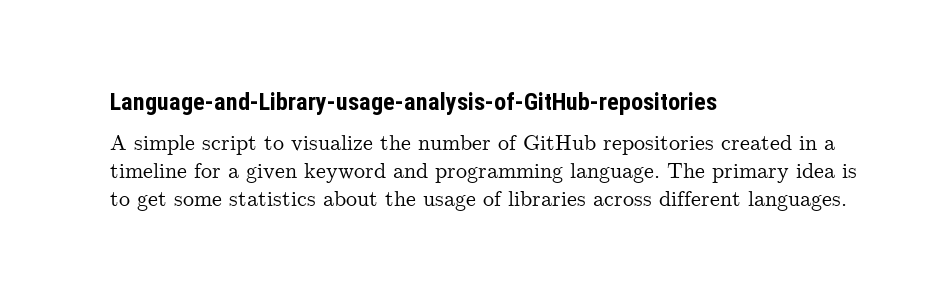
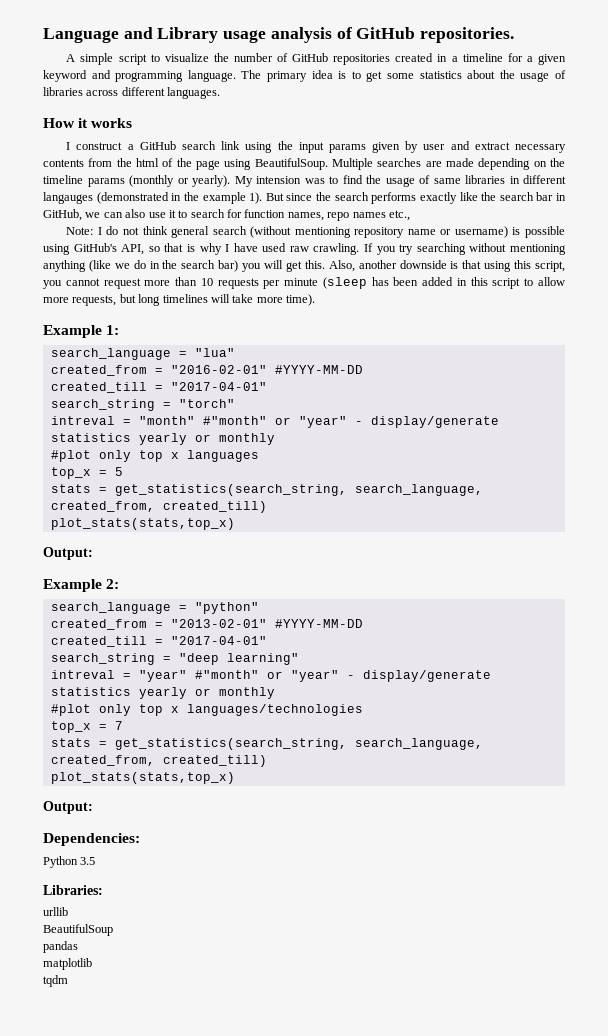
- Language-and-Library-usage-analysis-of-GitHub-repositories
+ Language and Library usage analysis of GitHub repositories.
+ How it works
+ I construct a GitHub search link using the input params given by user and extract necessary contents from the html of the page using BeautifulSoup. Multiple searches are made depending on the timeline params (monthly or yearly). My intension was to find the usage of same libraries in different langauges (demonstrated in the example 1). But since the search performs exactly like the search bar in GitHub, we can also use it to search for function names, repo names etc.,
+ Note: I do not think general search (without mentioning repository name or username) is possible using GitHub's API, so that is why I have used raw crawling. If you try searching without mentioning anything (like we do in the search bar) you will get this. Also, another downside is that using this script, you cannot request more than 10 requests per minute (sleep has been added in this script to allow more requests, but long timelines will take more time).
+ Example 1:
+ search_language = "lua"
+ created_from = "2016-02-01" #YYYY-MM-DD
+ created_till = "2017-04-01"
+ search_string = "torch"
+ intreval = "month" #"month" or "year" - display/generate statistics yearly or monthly
+ #plot only top x languages
+ top_x = 5
+ stats = get_statistics(search_string, search_language, created_from, created_till)
+ plot_stats(stats,top_x)
+ Output:
+ Example 2:
+ search_language = "python"
+ created_from = "2013-02-01" #YYYY-MM-DD
+ created_till = "2017-04-01"
+ search_string = "deep learning"
+ intreval = "year" #"month" or "year" - display/generate statistics yearly or monthly
+ #plot only top x languages/technologies
+ top_x = 7
+ stats = get_statistics(search_string, search_language, created_from, created_till)
+ plot_stats(stats,top_x)
+ Output:
+ Dependencies:
+ Python 3.5
+ Libraries:
+ urllib
+ BeautifulSoup
+ pandas
+ matplotlib
+ tqdm

